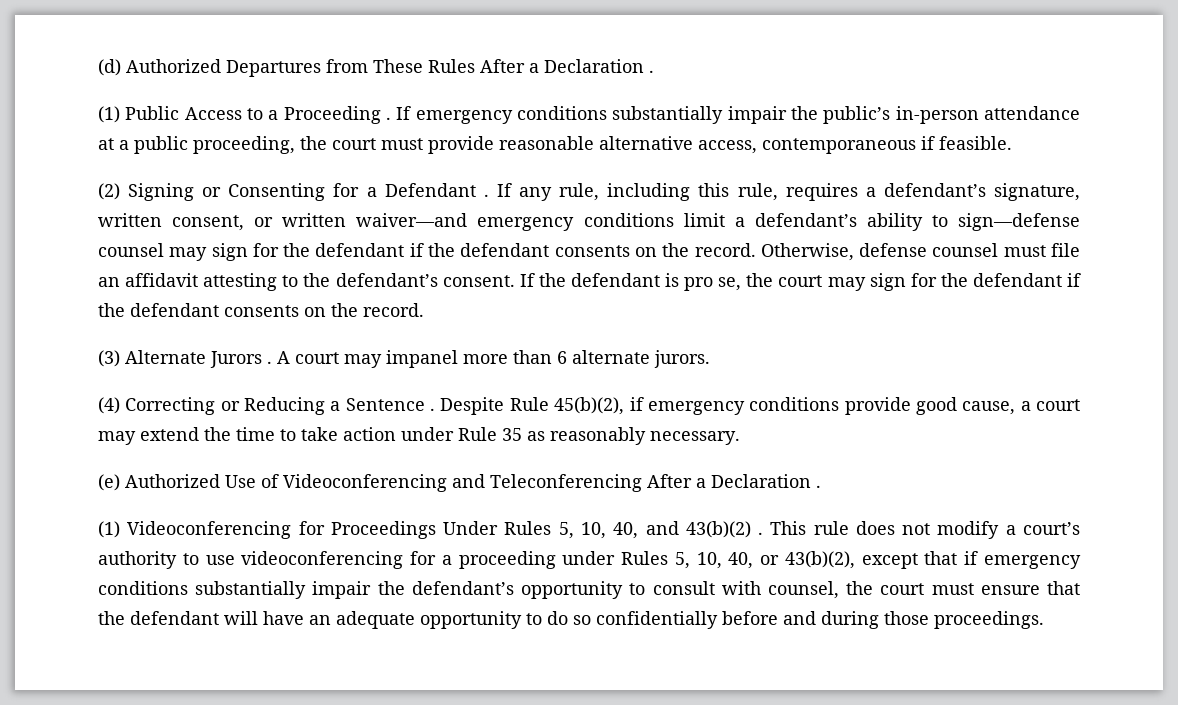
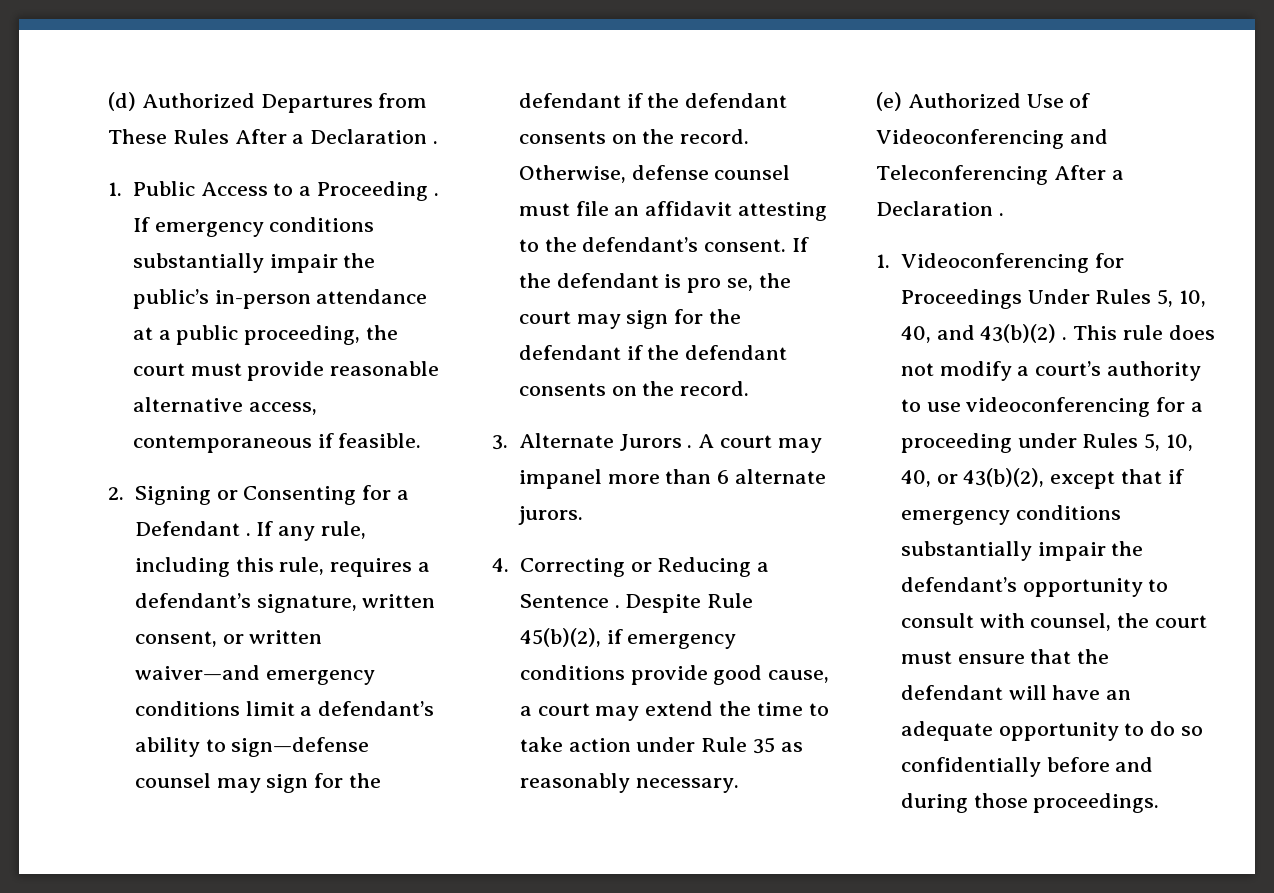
- (1) Public Access to a Proceeding .
+ 1. Public Access to a Proceeding .
- (2) Signing or Consenting for a Defendant .
+ 2. Signing or Consenting for a Defendant .
- (3) Alternate Jurors .
+ 3. Alternate Jurors .
- (4) Correcting or Reducing a Sentence .
+ 4. Correcting or Reducing a Sentence .
- (1) Videoconferencing for Proceedings Under Rules 5, 10, 40, and 43(b)(2) .
+ 1. Videoconferencing for Proceedings Under Rules 5, 10, 40, and 43(b)(2) .

